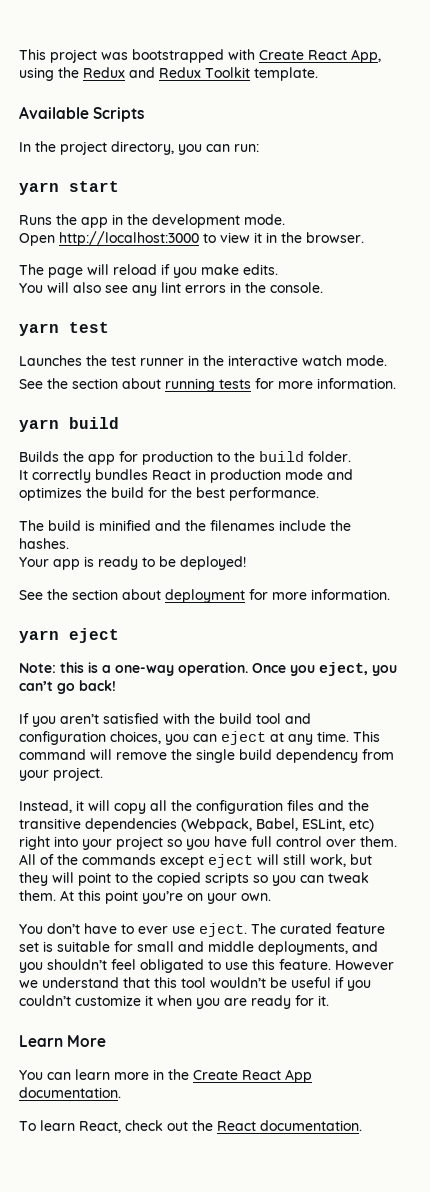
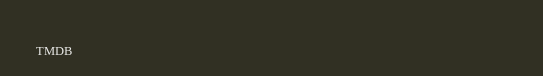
- This project was bootstrapped with Create React App, using the Redux and Redux Toolkit template.
- Available Scripts
- In the project directory, you can run:
- yarn start
- Runs the app in the development mode.
- Open http://localhost:3000 to view it in the browser.
- The page will reload if you make edits.
- You will also see any lint errors in the console.
- yarn test
- Launches the test runner in the interactive watch mode.
- See the section about running tests for more information.
- yarn build
- Builds the app for production to the build folder.
- It correctly bundles React in production mode and optimizes the build for the best performance.
- The build is minified and the filenames include the hashes.
- Your app is ready to be deployed!
- See the section about deployment for more information.
- yarn eject
- Note: this is a one-way operation. Once you eject, you can’t go back!
- If you aren’t satisfied with the build tool and configuration choices, you can eject at any time. This command will remove the single build dependency from your project.
- Instead, it will copy all the configuration files and the transitive dependencies (Webpack, Babel, ESLint, etc) right into your project so you have full control over them. All of the commands except eject will still work, but they will point to the copied scripts so you can tweak them. At this point you’re on your own.
- You don’t have to ever use eject. The curated feature set is suitable for small and middle deployments, and you shouldn’t feel obligated to use this feature. However we understand that this tool wouldn’t be useful if you couldn’t customize it when you are ready for it.
- Learn More
- You can learn more in the Create React App documentation.
- To learn React, check out the React documentation.
+ TMDB

